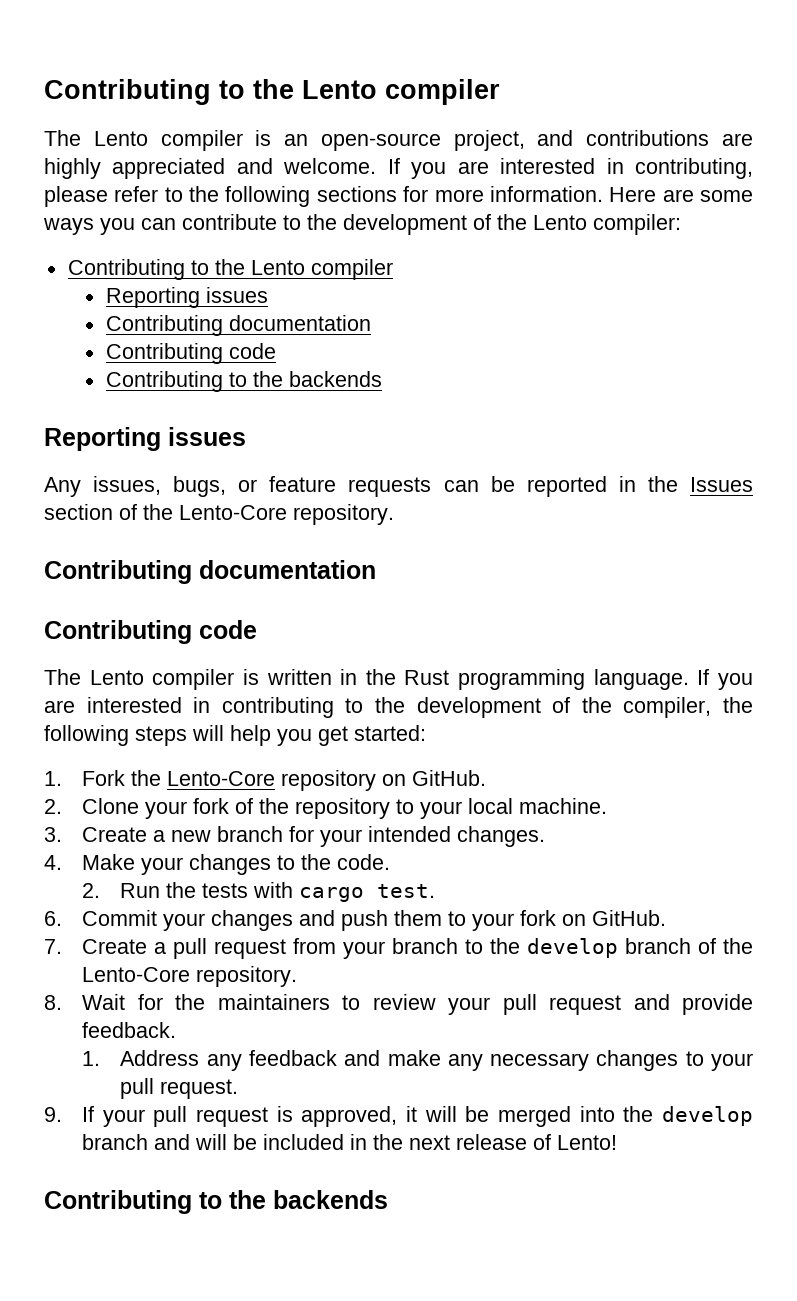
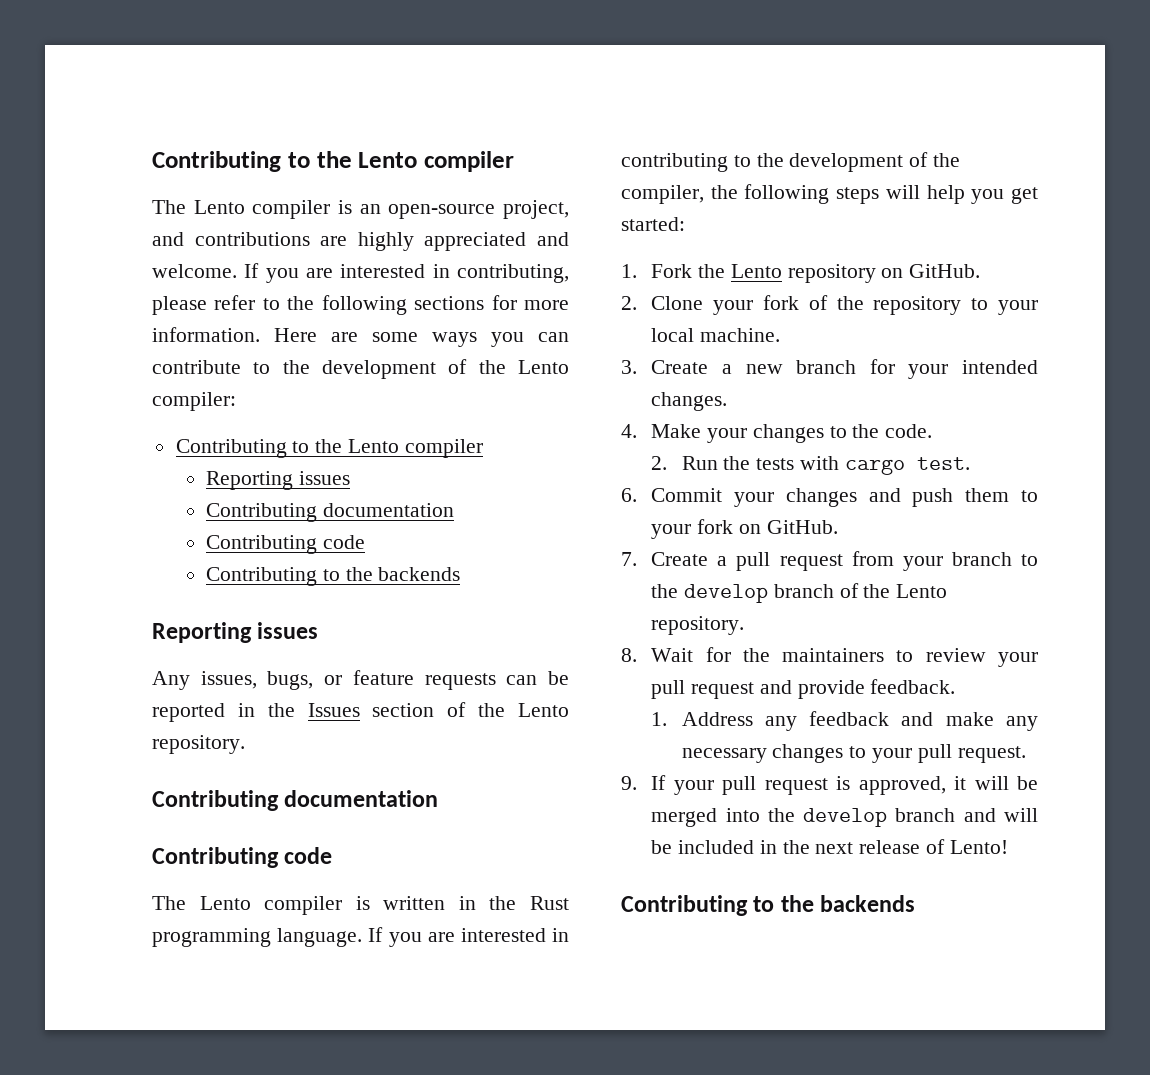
- Any issues, bugs, or feature requests can be reported in the Issues section of the Lento-Core repository.
+ Any issues, bugs, or feature requests can be reported in the Issues section of the Lento repository.
- 1. Fork the Lento-Core repository on GitHub.
+ 1. Fork the Lento repository on GitHub.
- 7. Create a pull request from your branch to the develop branch of the Lento-Core repository.
+ 7. Create a pull request from your branch to the develop branch of the Lento repository.

